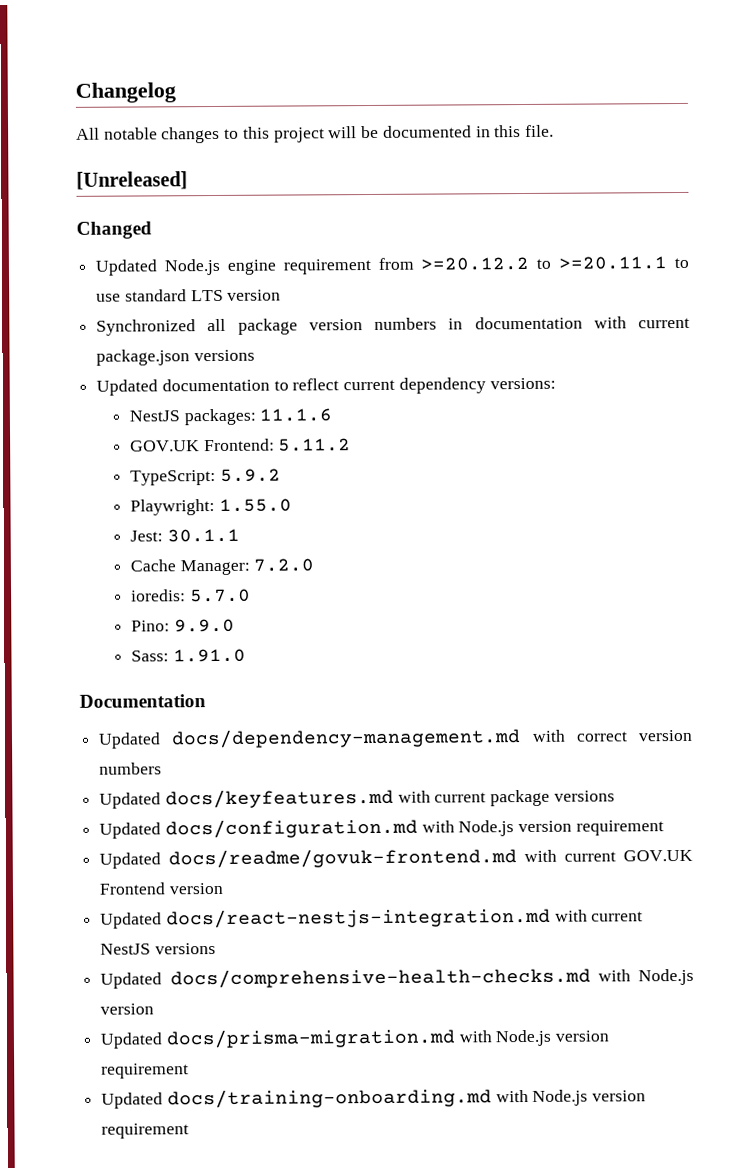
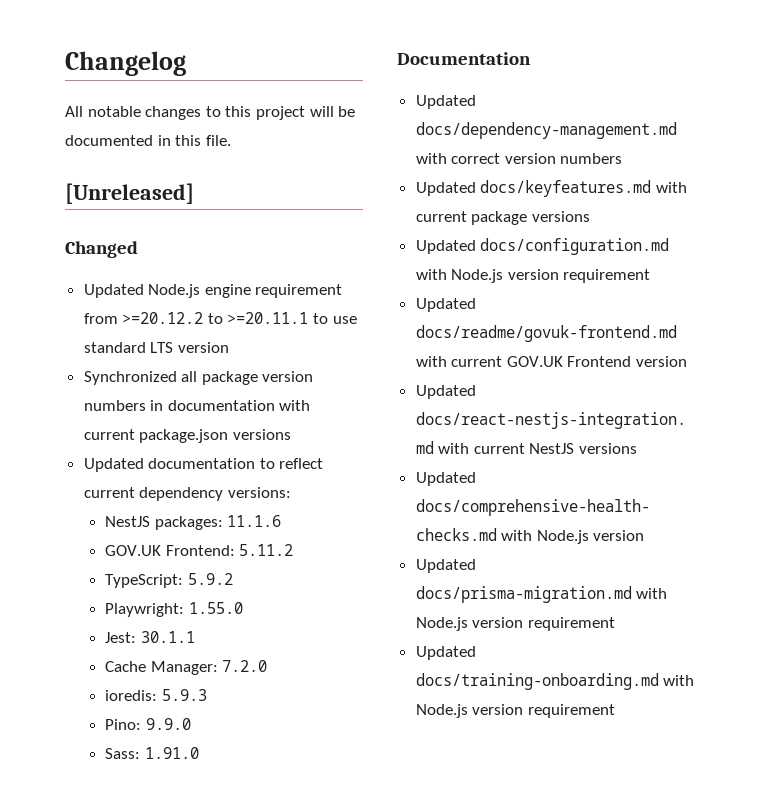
- ioredis: 5.7.0
+ ioredis: 5.9.3

